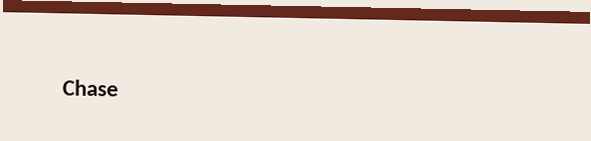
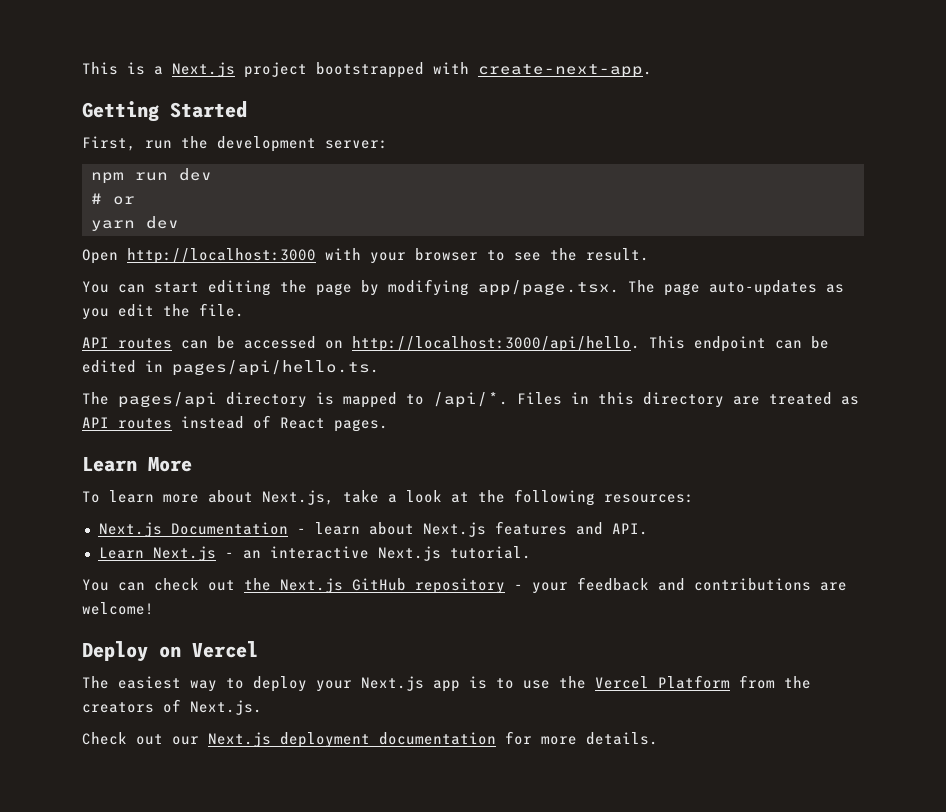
- Chase
+ This is a Next.js project bootstrapped with create-next-app.
+ Getting Started
+ First, run the development server:
+ npm run dev
+ # or
+ yarn dev
+ Open http://localhost:3000 with your browser to see the result.
+ You can start editing the page by modifying app/page.tsx. The page auto-updates as you edit the file.
+ API routes can be accessed on http://localhost:3000/api/hello. This endpoint can be edited in pages/api/hello.ts.
+ The pages/api directory is mapped to /api/*. Files in this directory are treated as API routes instead of React pages.
+ Learn More
+ To learn more about Next.js, take a look at the following resources:
+ Next.js Documentation - learn about Next.js features and API.
+ Learn Next.js - an interactive Next.js tutorial.
+ You can check out the Next.js GitHub repository - your feedback and contributions are welcome!
+ Deploy on Vercel
+ The easiest way to deploy your Next.js app is to use the Vercel Platform from the creators of Next.js.
+ Check out our Next.js deployment documentation for more details.

